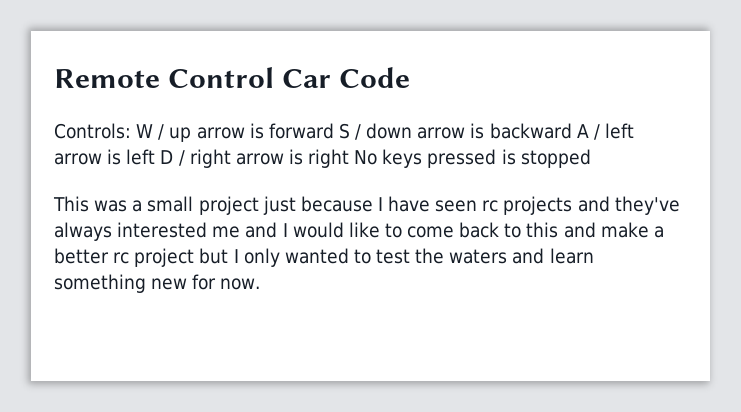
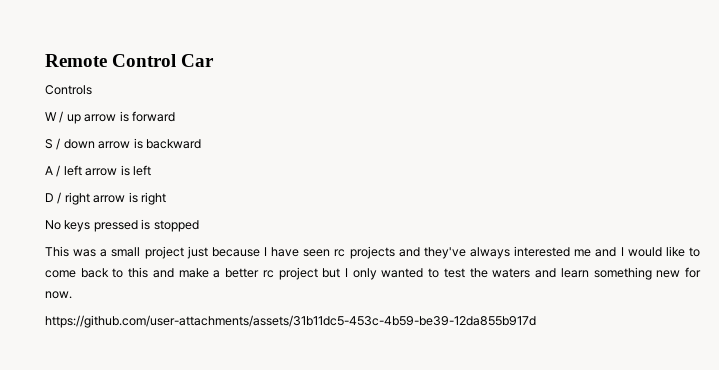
- Remote Control Car Code
- Controls: W / up arrow is forward S / down arrow is backward A / left arrow is left D / right arrow is right No keys pressed is stopped
+ Remote Control Car
+ Controls
+ W / up arrow is forward
+ S / down arrow is backward
+ A / left arrow is left
+ D / right arrow is right
+ No keys pressed is stopped
+ https://github.com/user-attachments/assets/31b11dc5-453c-4b59-be39-12da855b917d

